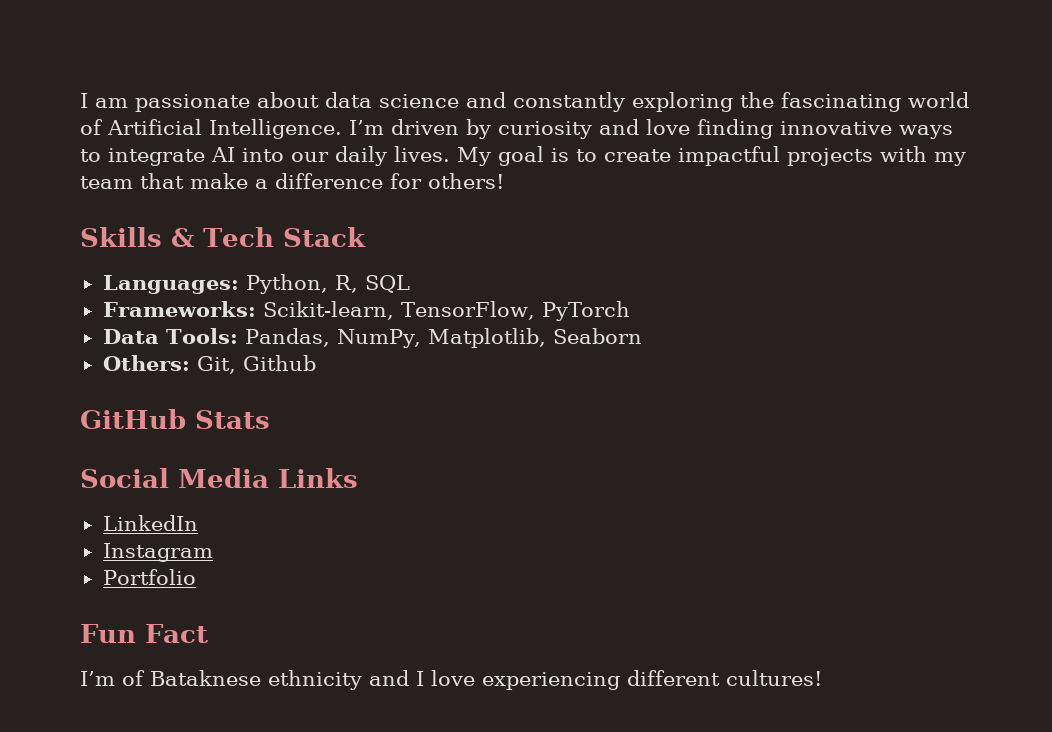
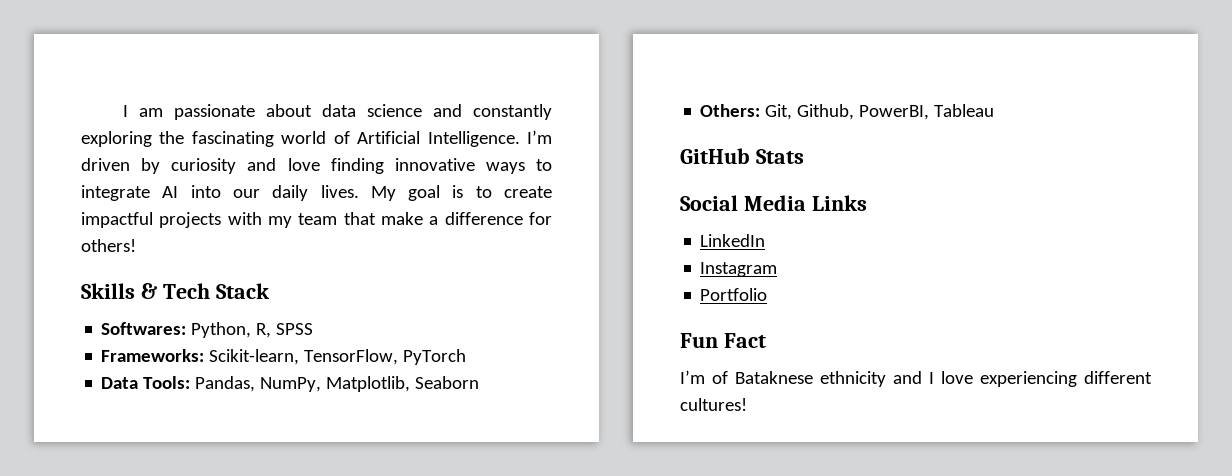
- Languages: Python, R, SQL
+ Softwares: Python, R, SPSS
- Others: Git, Github
+ Others: Git, Github, PowerBI, Tableau

